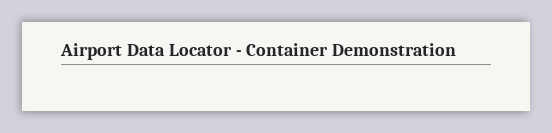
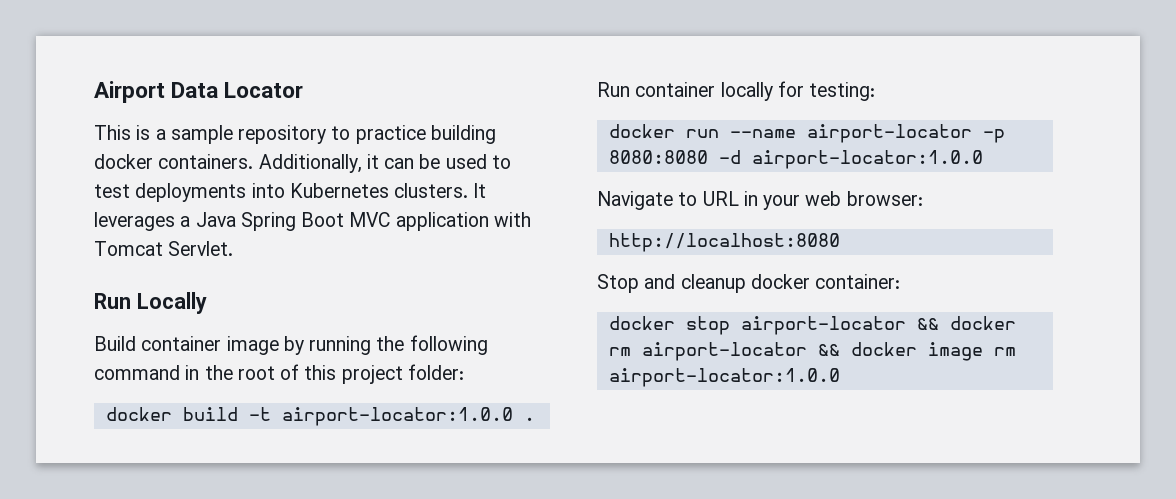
- Airport Data Locator - Container Demonstration
+ Airport Data Locator
+ This is a sample repository to practice building docker containers. Additionally, it can be used to test deployments into Kubernetes clusters. It leverages a Java Spring Boot MVC application with Tomcat Servlet.
+ Run Locally
+ Build container image by running the following command in the root of this project folder:
+ docker build -t airport-locator:1.0.0 .
+ Run container locally for testing:
+ docker run --name airport-locator -p 8080:8080 -d airport-locator:1.0.0
+ Navigate to URL in your web browser:
+ http://localhost:8080
+ Stop and cleanup docker container:
+ docker stop airport-locator && docker rm airport-locator && docker image rm airport-locator:1.0.0

